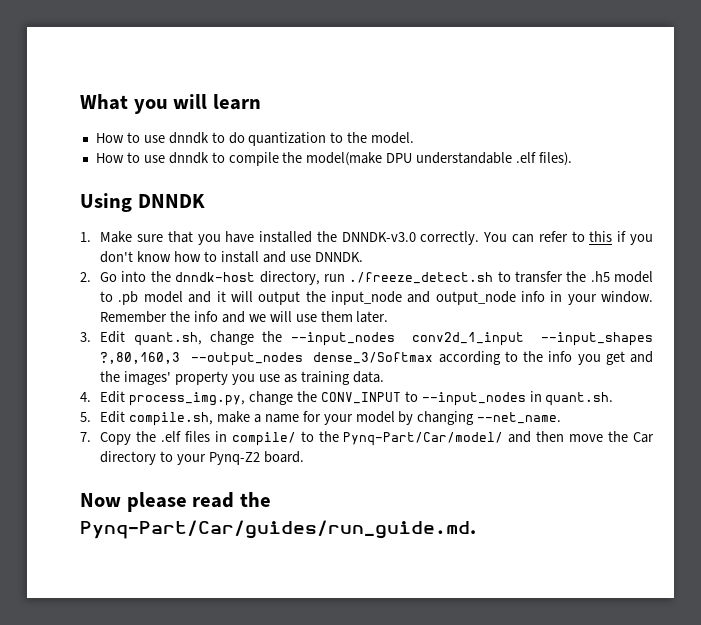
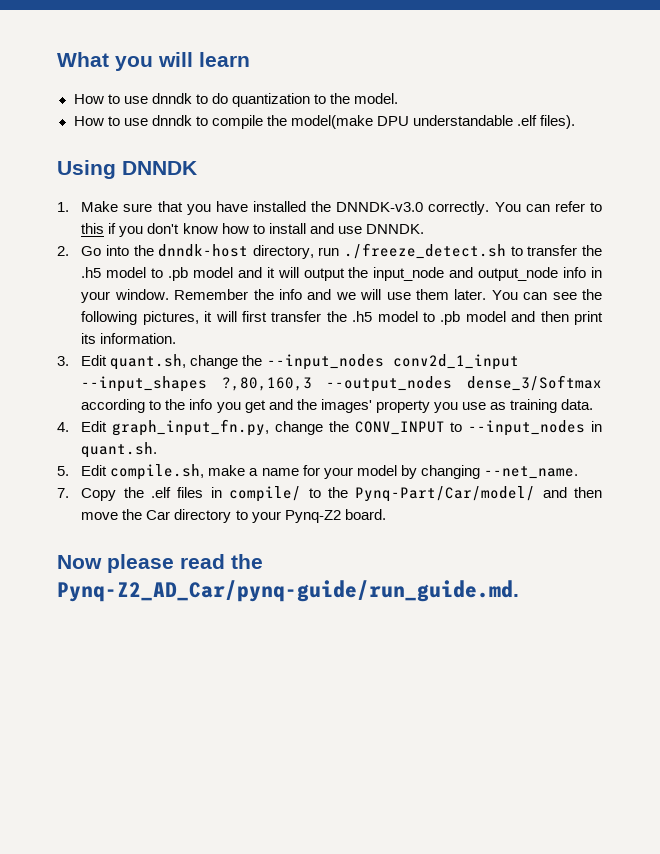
+ You can see the following pictures, it will first transfer the .h5 model to .pb model and then print its information.
- 4. Edit process_img.py, change the CONV_INPUT to --input_nodes in quant.sh.
+ 4. Edit graph_input_fn.py, change the CONV_INPUT to --input_nodes in quant.sh.
- Now please read the Pynq-Part/Car/guides/run_guide.md.
+ Now please read the Pynq-Z2_AD_Car/pynq-guide/run_guide.md.

